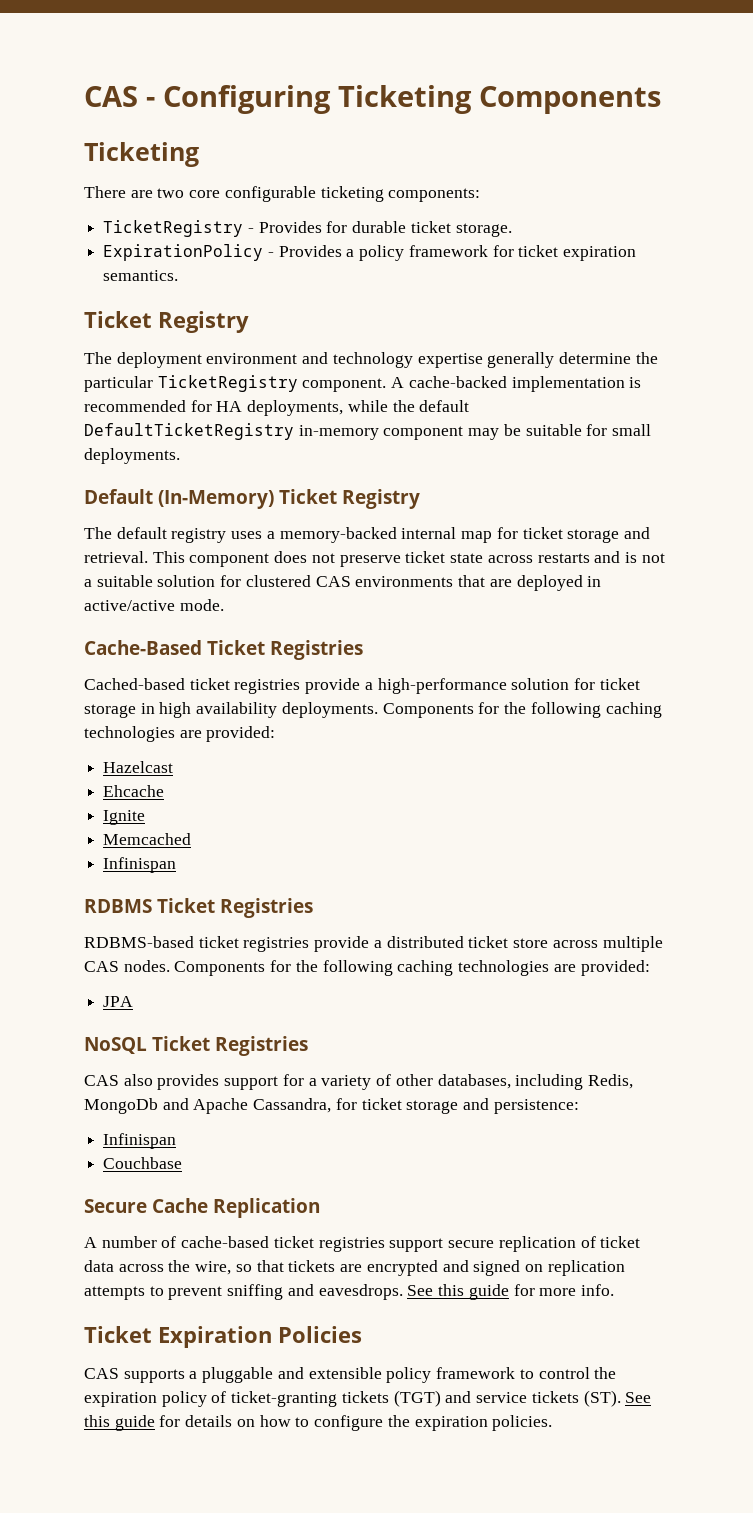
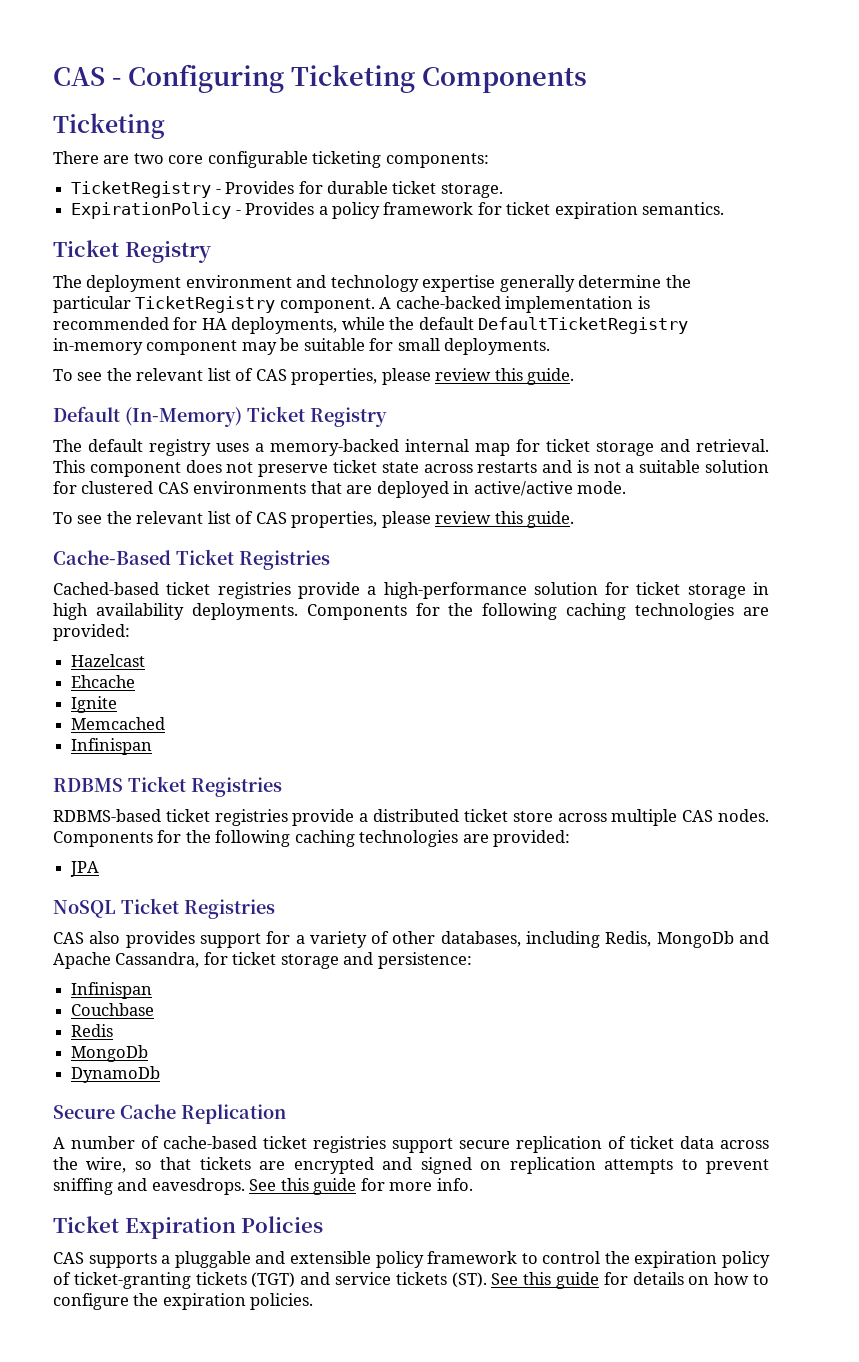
  A cache-backed implementation is recommended for HA deployments, while the default DefaultTicketRegistry in-memory component may be suitable for small deployments.
+ To see the relevant list of CAS properties, please review this guide.
  This component does not preserve ticket state across restarts and is not a suitable solution for clustered CAS environments that are deployed in active/active mode.
+ To see the relevant list of CAS properties, please review this guide.
+ Redis
+ MongoDb
+ DynamoDb

